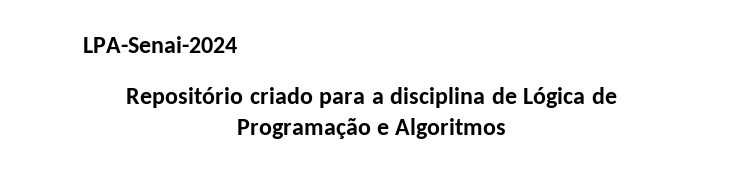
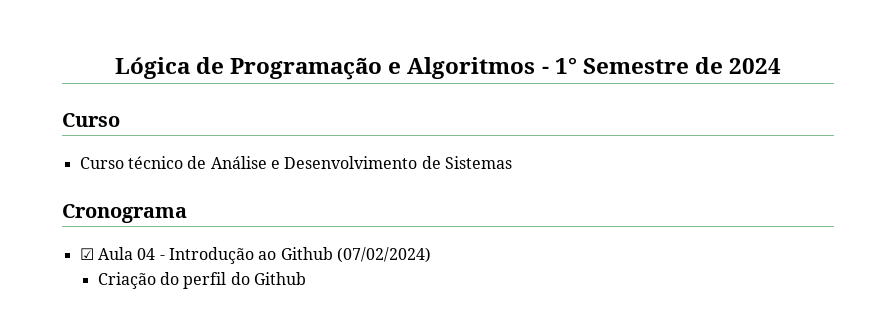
- LPA-Senai-2024
- Repositório criado para a disciplina de Lógica de Programação e Algoritmos
+ Lógica de Programação e Algoritmos - 1° Semestre de 2024
+ Curso
+ Curso técnico de Análise e Desenvolvimento de Sistemas
+ Cronograma
+ ☑ Aula 04 - Introdução ao Github (07/02/2024)
+ Criação do perfil do Github

